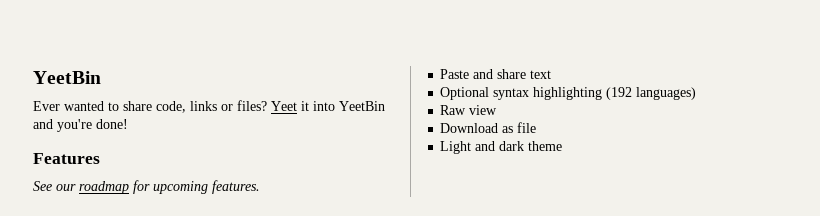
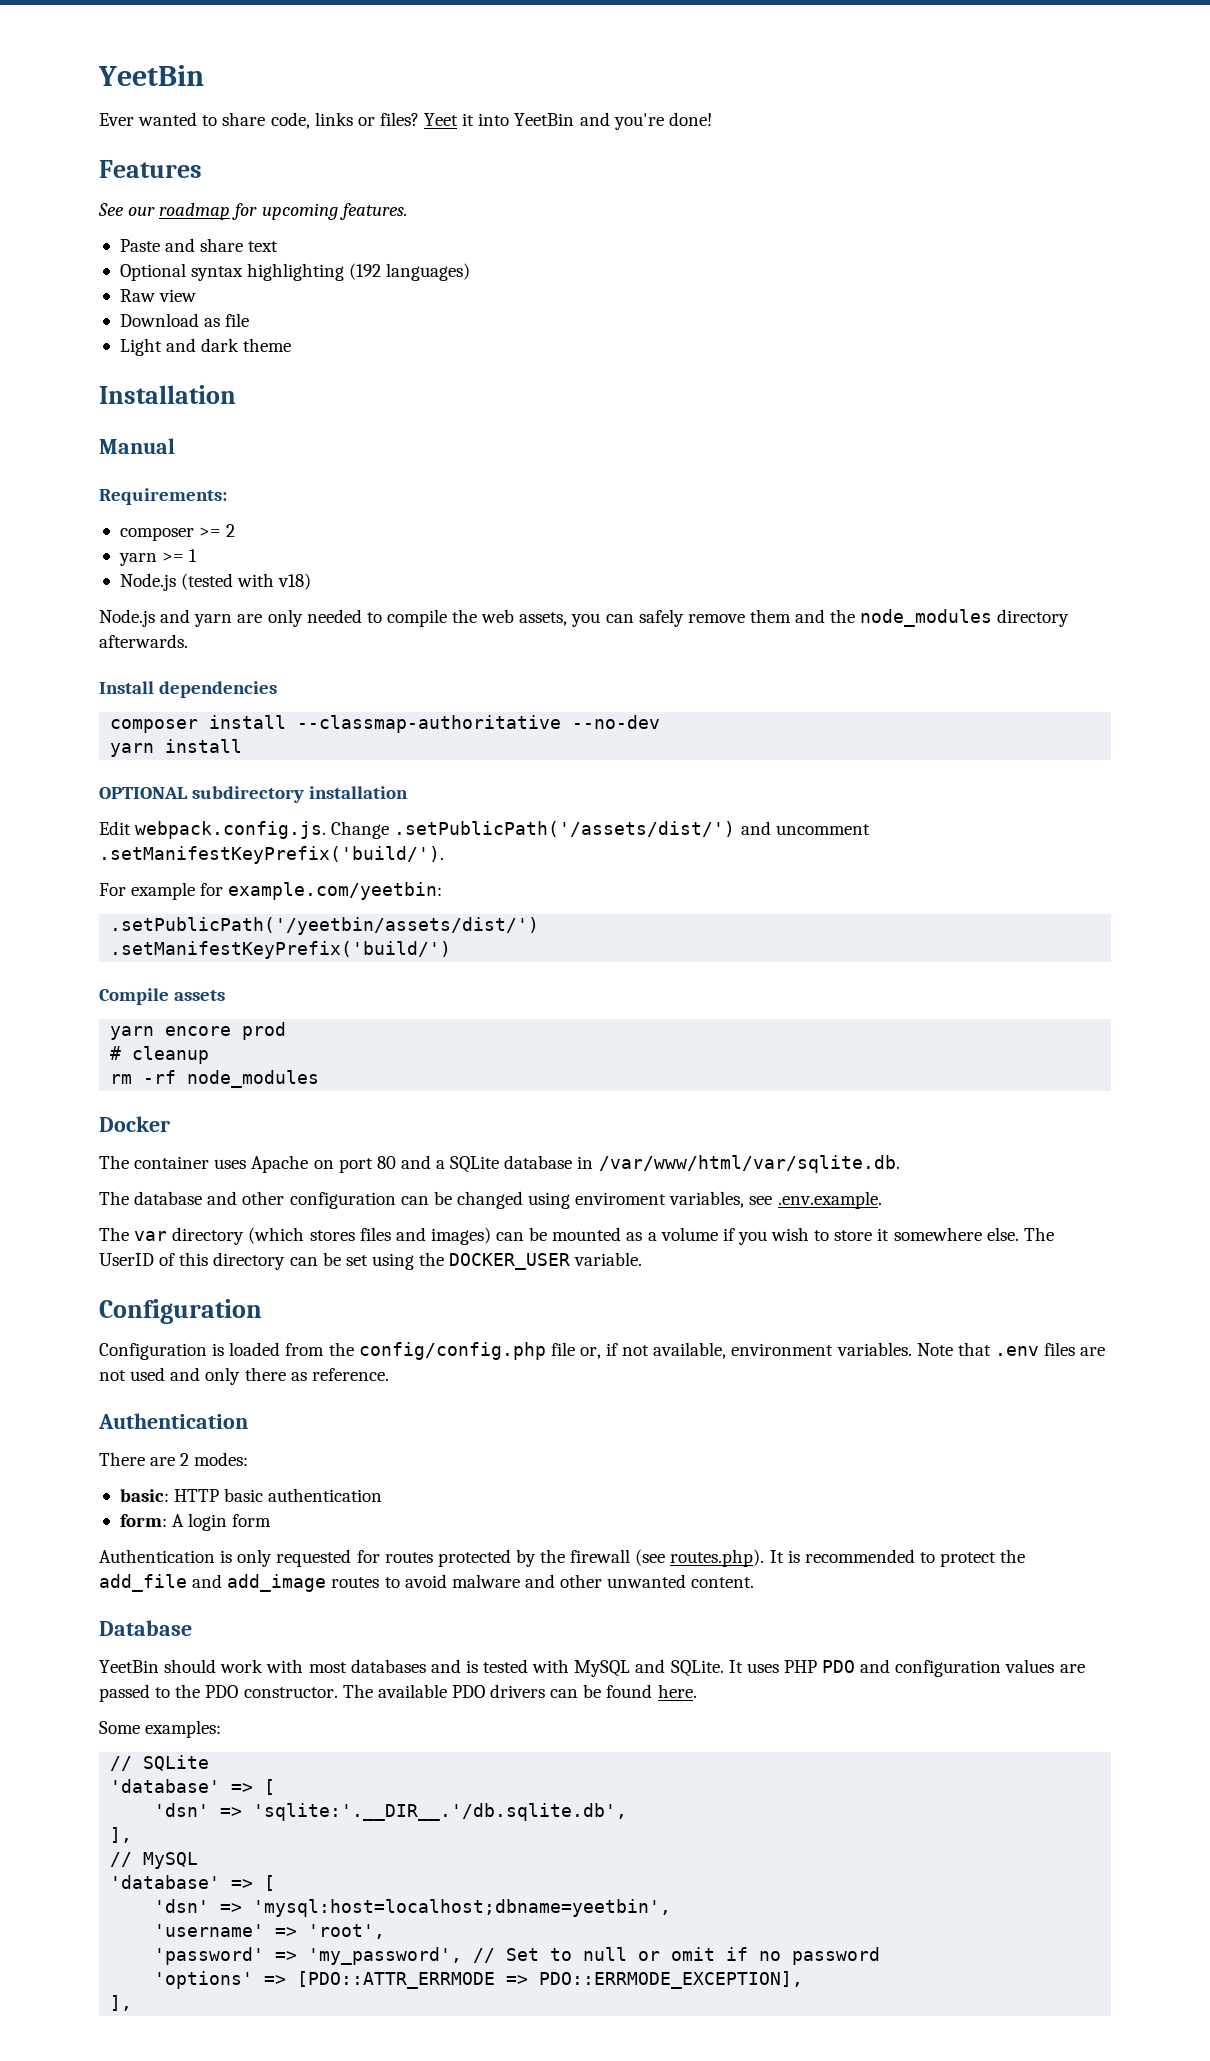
+ Installation
+ Manual
+ Requirements:
+ composer >= 2
+ yarn >= 1
+ Node.js (tested with v18)
+ Node.js and yarn are only needed to compile the web assets, you can safely remove them and the node_modules directory afterwards.
+ Install dependencies
+ composer install --classmap-authoritative --no-dev
+ yarn install
+ OPTIONAL subdirectory installation
+ Edit webpack.config.js. Change .setPublicPath('/assets/dist/') and uncomment .setManifestKeyPrefix('build/').
+ For example for example.com/yeetbin:
+ .setPublicPath('/yeetbin/assets/dist/')
+ .setManifestKeyPrefix('build/')
+ Compile assets
+ yarn encore prod
+ # cleanup
+ rm -rf node_modules
+ Docker
+ The container uses Apache on port 80 and a SQLite database in /var/www/html/var/sqlite.db.
+ The database and other configuration can be changed using enviroment variables, see .env.example.
+ The var directory (which stores files and images) can be mounted as a volume if you wish to store it somewhere else. The UserID of this directory can be set using the DOCKER_USER variable.
+ Configuration
+ Configuration is loaded from the config/config.php file or, if not available, environment variables. Note that .env files are not used and only there as reference.
+ Authentication
+ There are 2 modes:
+ basic: HTTP basic authentication
+ form: A login form
+ Authentication is only requested for routes protected by the firewall (see routes.php). It is recommended to protect the add_file and add_image routes to avoid malware and other unwanted content.
+ Database
+ YeetBin should work with most databases and is tested with MySQL and SQLite. It uses PHP PDO and configuration values are passed to the PDO constructor. The available PDO drivers can be found here.
+ Some examples:
+ // SQLite
+ 'database' => [
+ 'dsn' => 'sqlite:'.__DIR__.'/db.sqlite.db',
+ ],
+ // MySQL
+ 'database' => [
+ 'dsn' => 'mysql:host=localhost;dbname=yeetbin',
+ 'username' => 'root',
+ 'password' => 'my_password', // Set to null or omit if no password
+ 'options' => [PDO::ATTR_ERRMODE => PDO::ERRMODE_EXCEPTION],
+ ],

